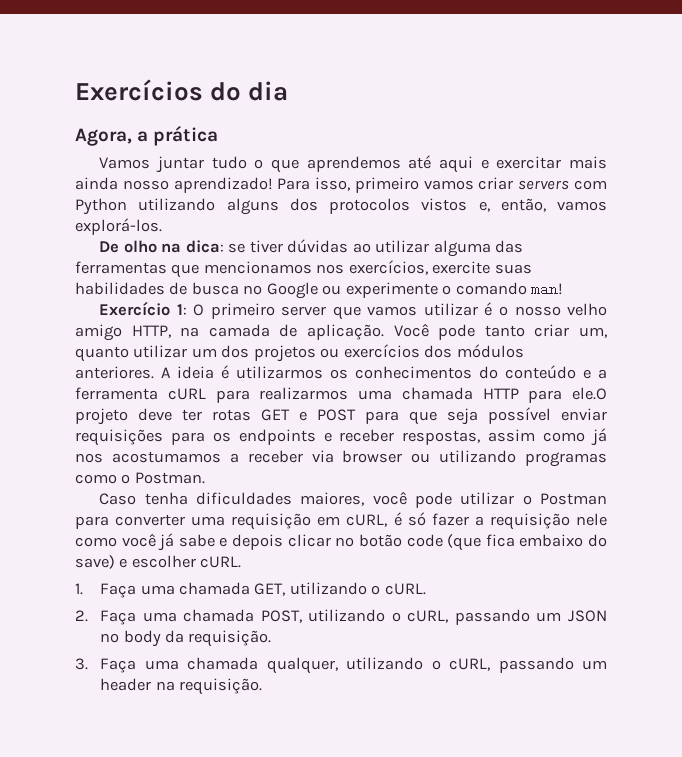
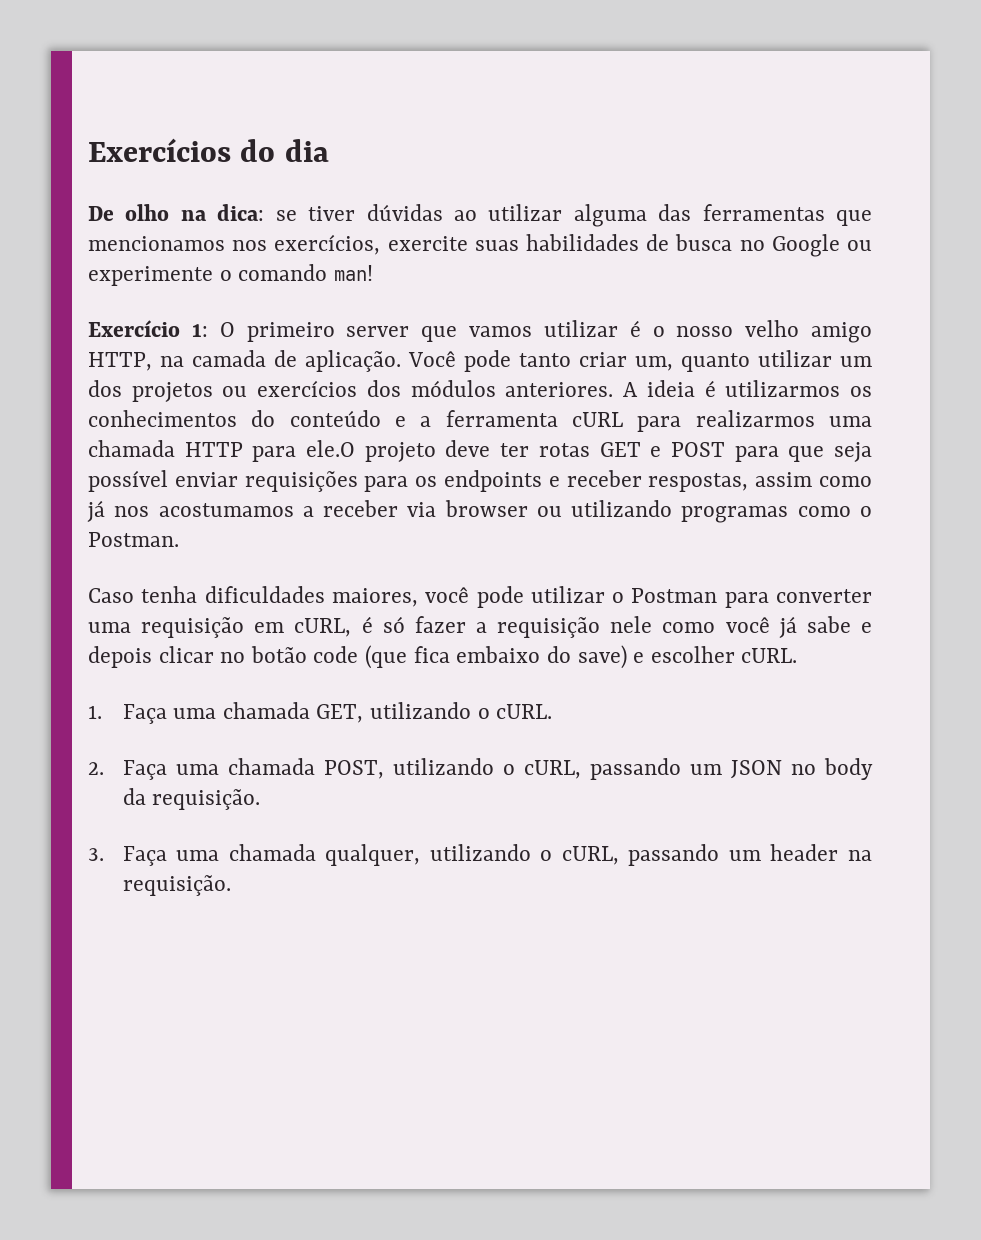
- Agora, a prática
- Vamos juntar tudo o que aprendemos até aqui e exercitar mais ainda nosso aprendizado! Para isso, primeiro vamos criar servers com Python utilizando alguns dos protocolos vistos e, então, vamos explorá-los.

